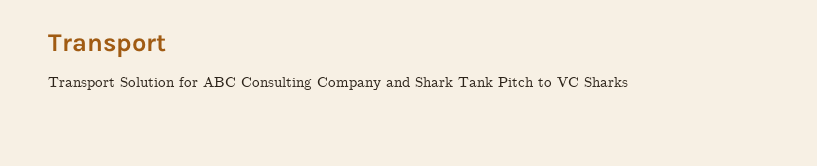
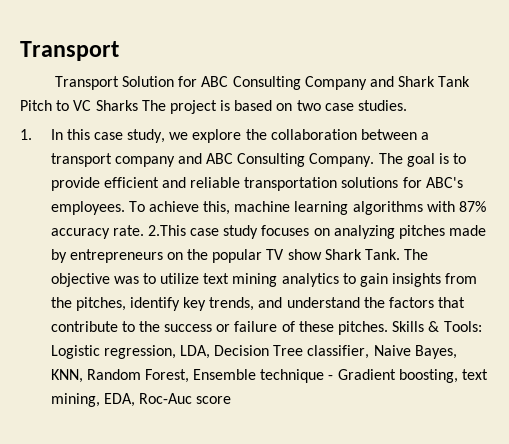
- Transport Solution for ABC Consulting Company and Shark Tank Pitch to VC Sharks
+ Transport Solution for ABC Consulting Company and Shark Tank Pitch to VC Sharks The project is based on two case studies.
+ 1. In this case study, we explore the collaboration between a transport company and ABC Consulting Company. The goal is to provide efficient and reliable transportation solutions for ABC's employees. To achieve this, machine learning algorithms with 87% accuracy rate. 2.This case study focuses on analyzing pitches made by entrepreneurs on the popular TV show Shark Tank. The objective was to utilize text mining analytics to gain insights from the pitches, identify key trends, and understand the factors that contribute to the success or failure of these pitches. Skills & Tools: Logistic regression, LDA, Decision Tree classifier, Naive Bayes, KNN, Random Forest, Ensemble technique - Gradient boosting, text mining, EDA, Roc-Auc score

